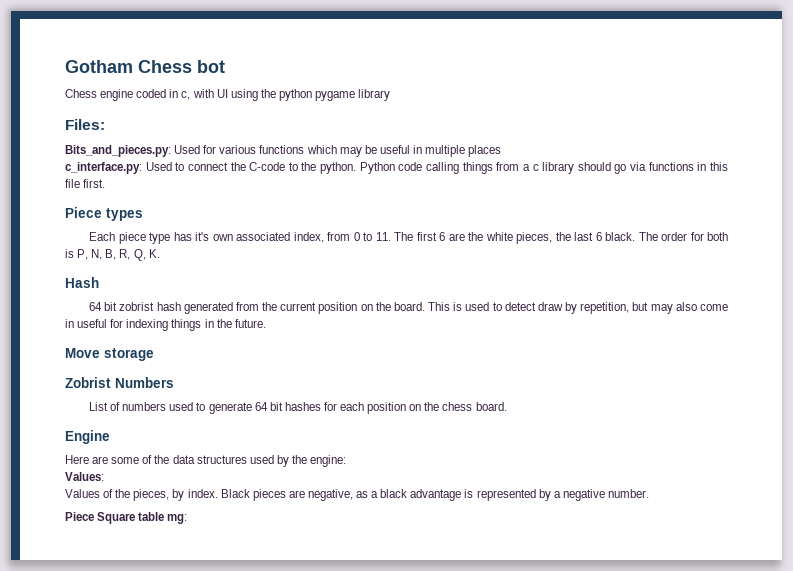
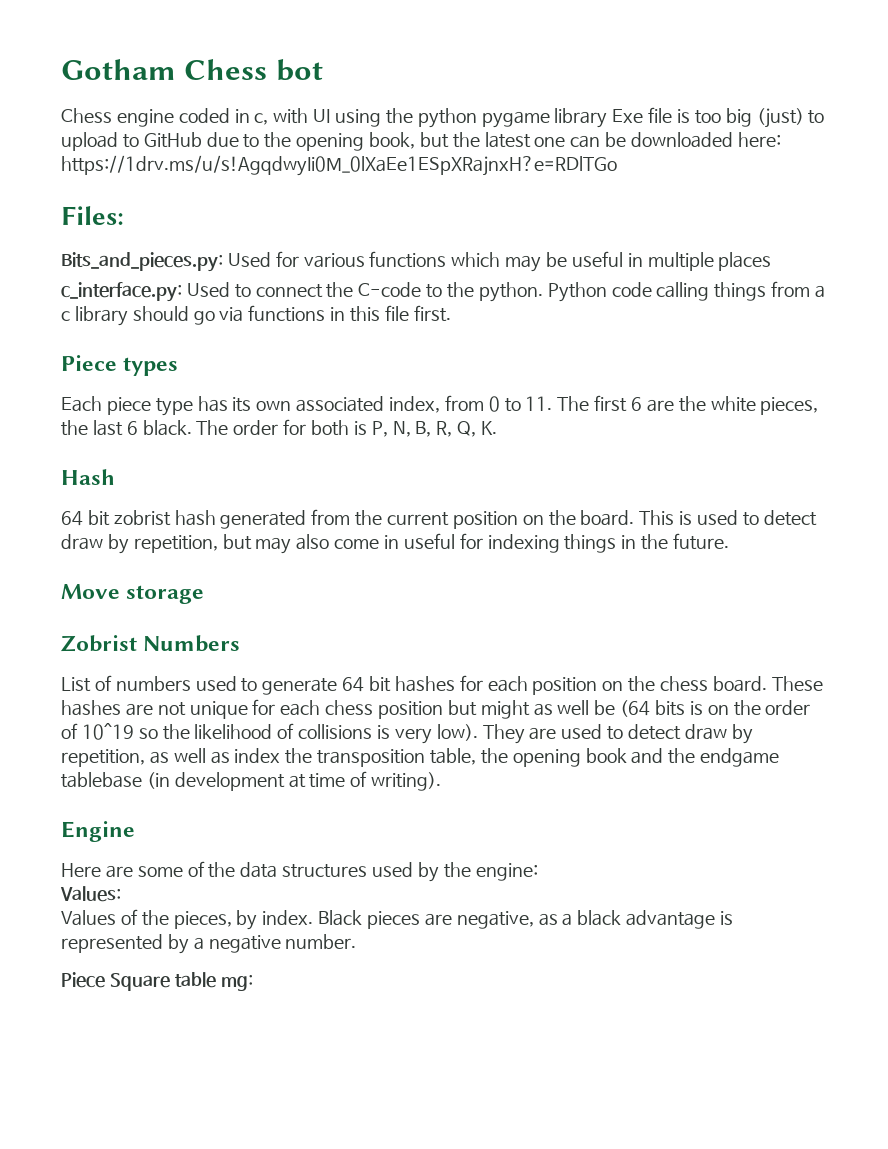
- Chess engine coded in c, with UI using the python pygame library
+ Chess engine coded in c, with UI using the python pygame library Exe file is too big (just) to upload to GitHub due to the opening book, but the latest one can be downloaded here: https://1drv.ms/u/s!AgqdwyIi0M_0lXaEe1ESpXRajnxH?e=RDlTGo
- Each piece type has it's own associated index, from 0 to 11. The first 6 are the white pieces, the last 6 black.
+ Each piece type has its own associated index, from 0 to 11. The first 6 are the white pieces, the last 6 black.
+ These hashes are not unique for each chess position but might as well be (64 bits is on the order of 10^19 so the likelihood of collisions is very low). They are used to detect draw by repetition, as well as index the transposition table, the opening book and the endgame tablebase (in development at time of writing).

